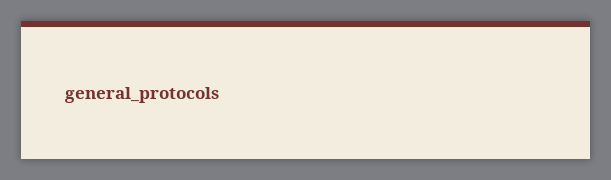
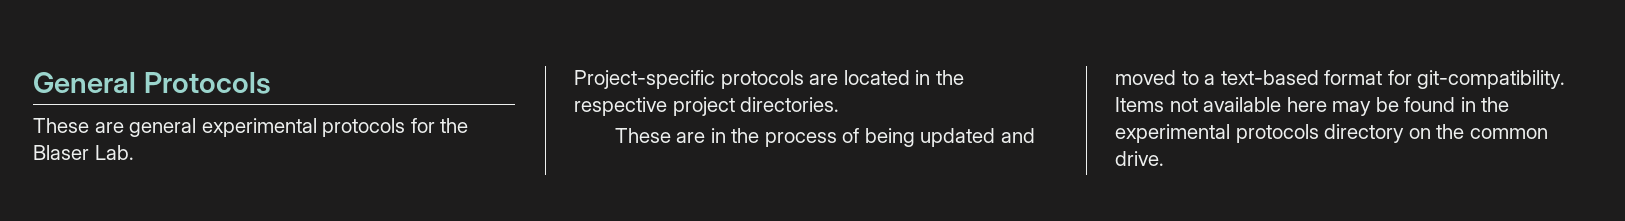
- general_protocols
+ General Protocols
+ These are general experimental protocols for the Blaser Lab.
+ Project-specific protocols are located in the respective project directories.
+ These are in the process of being updated and moved to a text-based format for git-compatibility. Items not available here may be found in the experimental protocols directory on the common drive.

